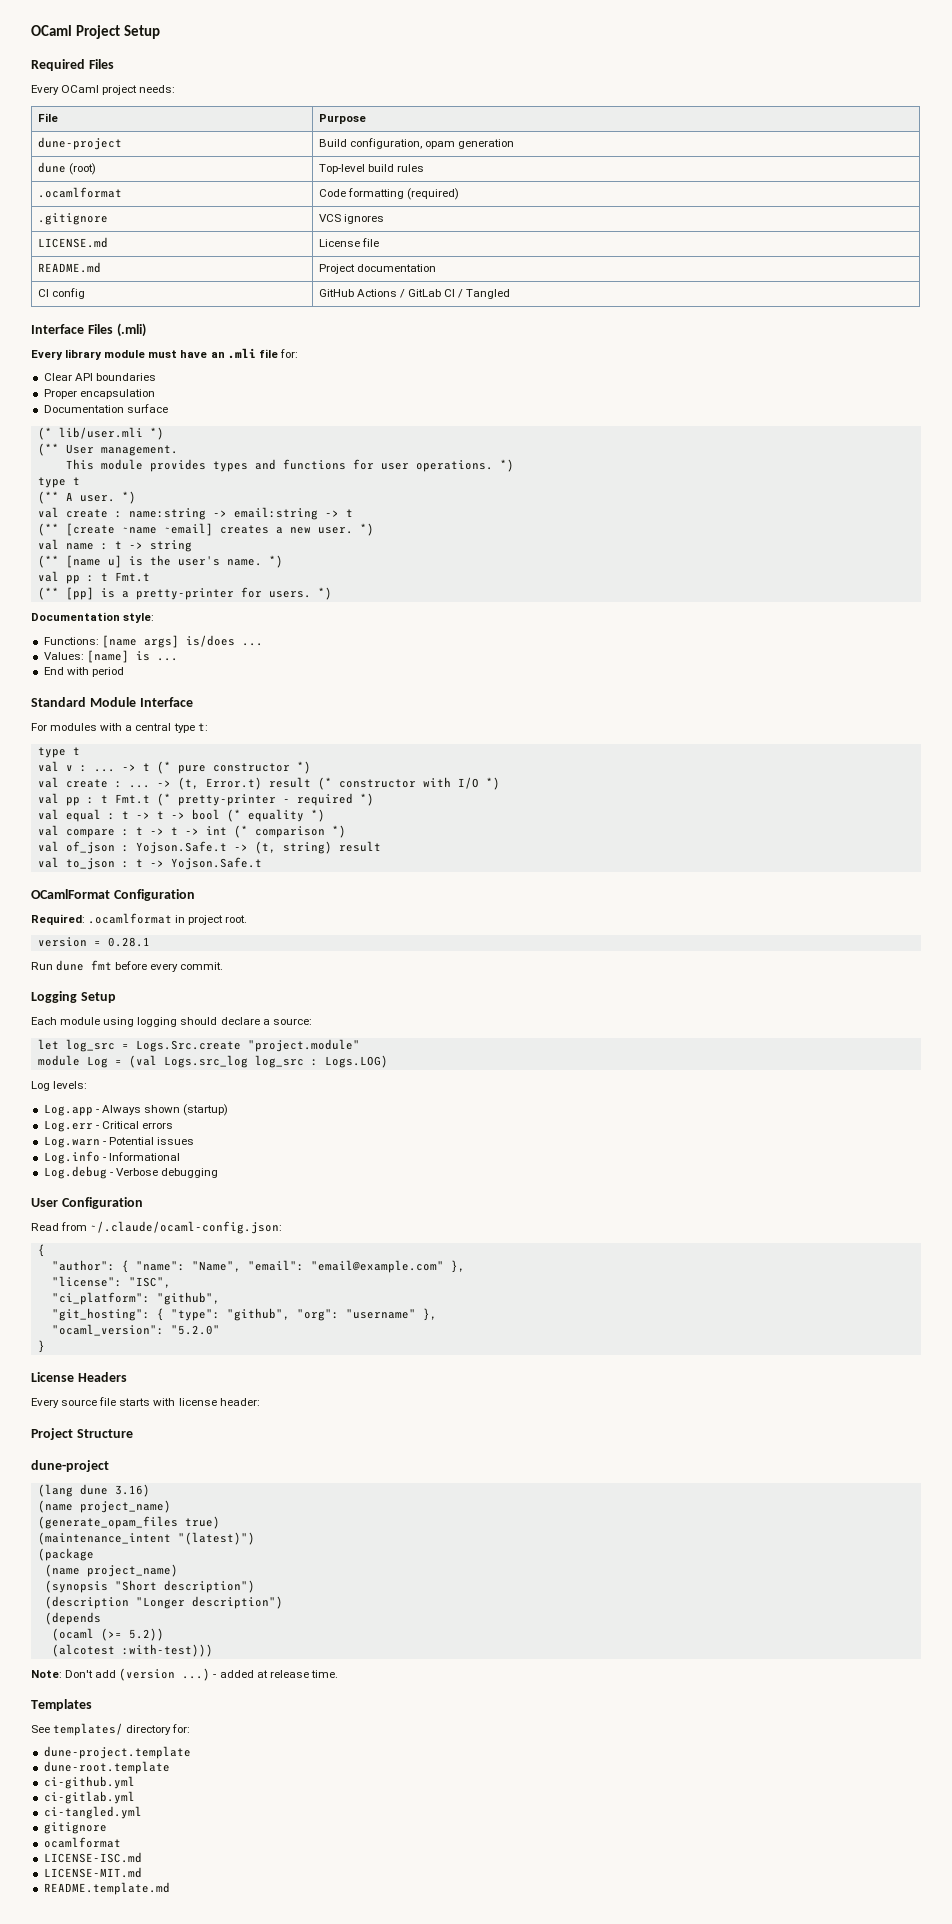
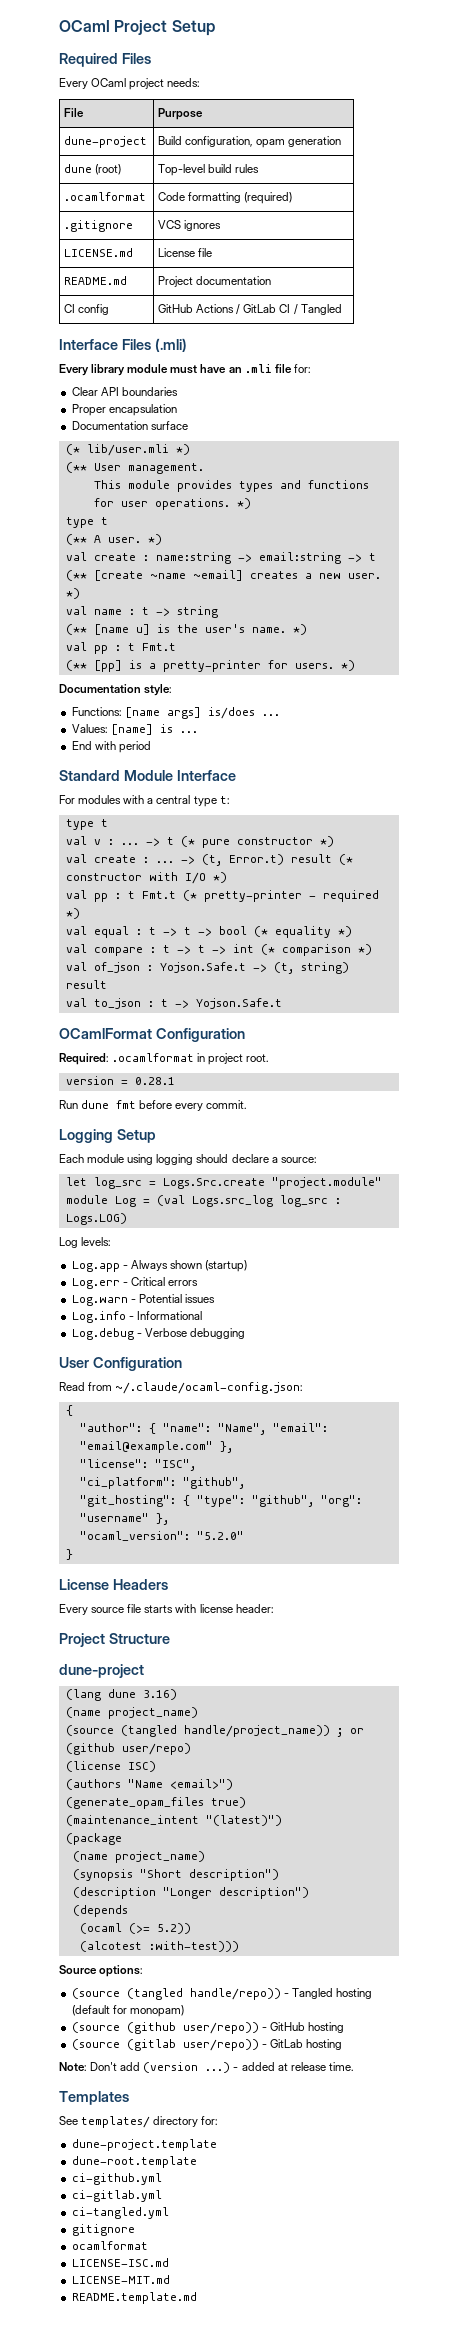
+ (source (tangled handle/project_name)) ; or (github user/repo)
+ (license ISC)
+ (authors "Name <email>")
+ Source options:
+ (source (tangled handle/repo)) - Tangled hosting (default for monopam)
+ (source (github user/repo)) - GitHub hosting
+ (source (gitlab user/repo)) - GitLab hosting

